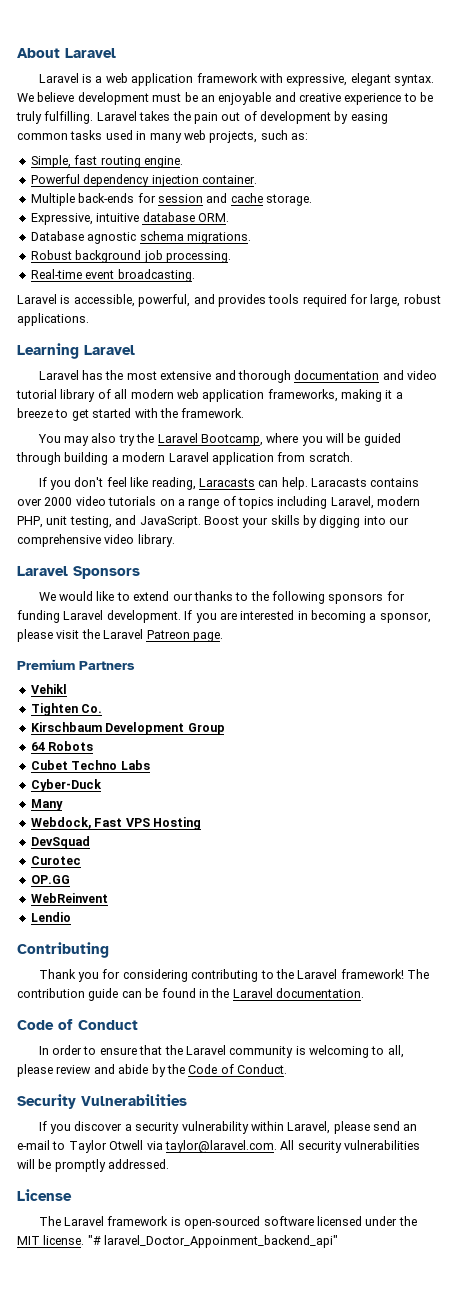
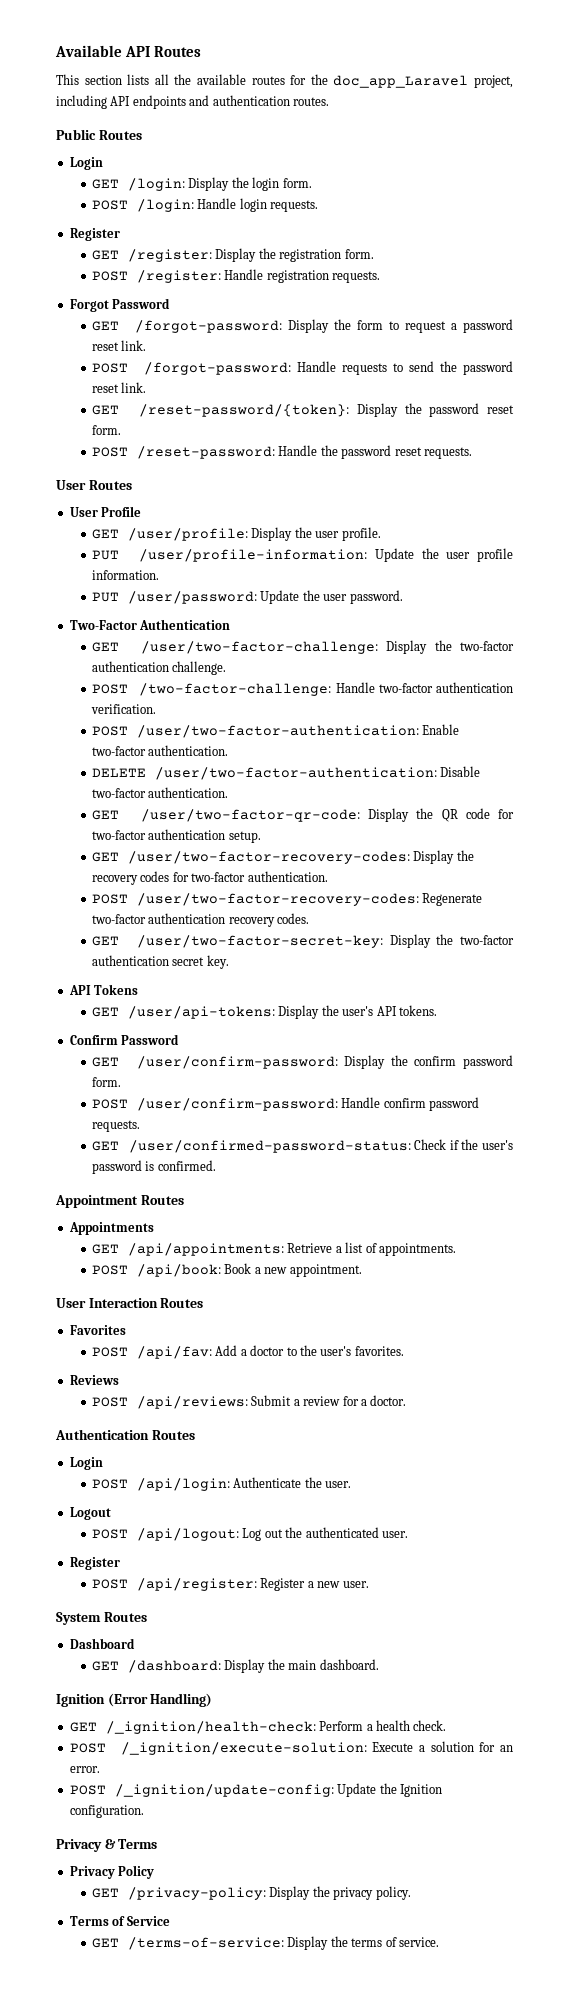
- About Laravel
- Laravel is a web application framework with expressive, elegant syntax. We believe development must be an enjoyable and creative experience to be truly fulfilling. Laravel takes the pain out of development by easing common tasks used in many web projects, such as:
- Simple, fast routing engine.
- Powerful dependency injection container.
- Multiple back-ends for session and cache storage.
- Expressive, intuitive database ORM.
- Database agnostic schema migrations.
- Robust background job processing.
- Real-time event broadcasting.
- Laravel is accessible, powerful, and provides tools required for large, robust applications.
- Learning Laravel
- Laravel has the most extensive and thorough documentation and video tutorial library of all modern web application frameworks, making it a breeze to get started with the framework.
- You may also try the Laravel Bootcamp, where you will be guided through building a modern Laravel application from scratch.
- If you don't feel like reading, Laracasts can help. Laracasts contains over 2000 video tutorials on a range of topics including Laravel, modern PHP, unit testing, and JavaScript. Boost your skills by digging into our comprehensive video library.
- Laravel Sponsors
- We would like to extend our thanks to the following sponsors for funding Laravel development. If you are interested in becoming a sponsor, please visit the Laravel Patreon page.
- Premium Partners
- Vehikl
- Tighten Co.
- Kirschbaum Development Group
- 64 Robots
- Cubet Techno Labs
- Cyber-Duck
- Many
- Webdock, Fast VPS Hosting
- DevSquad
- Curotec
- OP.GG
- WebReinvent
- Lendio
- Contributing
- Thank you for considering contributing to the Laravel framework! The contribution guide can be found in the Laravel documentation.
- Code of Conduct
- In order to ensure that the Laravel community is welcoming to all, please review and abide by the Code of Conduct.
- Security Vulnerabilities
- If you discover a security vulnerability within Laravel, please send an e-mail to Taylor Otwell via taylor@laravel.com. All security vulnerabilities will be promptly addressed.
- License
- The Laravel framework is open-sourced software licensed under the MIT license. "# laravel_Doctor_Appoinment_backend_api"
+ Available API Routes
+ This section lists all the available routes for the doc_app_Laravel project, including API endpoints and authentication routes.
+ Public Routes
+ Login
+ GET /login: Display the login form.
+ POST /login: Handle login requests.
+ Register
+ GET /register: Display the registration form.
+ POST /register: Handle registration requests.
+ Forgot Password
+ GET /forgot-password: Display the form to request a password reset link.
+ POST /forgot-password: Handle requests to send the password reset link.
+ GET /reset-password/{token}: Display the password reset form.
+ POST /reset-password: Handle the password reset requests.
+ User Routes
+ User Profile
+ GET /user/profile: Display the user profile.
+ PUT /user/profile-information: Update the user profile information.
+ PUT /user/password: Update the user password.
+ Two-Factor Authentication
+ GET /user/two-factor-challenge: Display the two-factor authentication challenge.
+ POST /two-factor-challenge: Handle two-factor authentication verification.
+ POST /user/two-factor-authentication: Enable two-factor authentication.
+ DELETE /user/two-factor-authentication: Disable two-factor authentication.
+ GET /user/two-factor-qr-code: Display the QR code for two-factor authentication setup.
+ GET /user/two-factor-recovery-codes: Display the recovery codes for two-factor authentication.
+ POST /user/two-factor-recovery-codes: Regenerate two-factor authentication recovery codes.
+ GET /user/two-factor-secret-key: Display the two-factor authentication secret key.
+ API Tokens
+ GET /user/api-tokens: Display the user's API tokens.
+ Confirm Password
+ GET /user/confirm-password: Display the confirm password form.
+ POST /user/confirm-password: Handle confirm password requests.
+ GET /user/confirmed-password-status: Check if the user's password is confirmed.
+ Appointment Routes
+ Appointments
+ GET /api/appointments: Retrieve a list of appointments.
+ POST /api/book: Book a new appointment.
+ User Interaction Routes
+ Favorites
+ POST /api/fav: Add a doctor to the user's favorites.
+ Reviews
+ POST /api/reviews: Submit a review for a doctor.
+ Authentication Routes
+ Login
+ POST /api/login: Authenticate the user.
+ Logout
+ POST /api/logout: Log out the authenticated user.
+ Register
+ POST /api/register: Register a new user.
+ System Routes
+ Dashboard
+ GET /dashboard: Display the main dashboard.
+ Ignition (Error Handling)
+ GET /_ignition/health-check: Perform a health check.
+ POST /_ignition/execute-solution: Execute a solution for an error.
+ POST /_ignition/update-config: Update the Ignition configuration.
+ Privacy & Terms
+ Privacy Policy
+ GET /privacy-policy: Display the privacy policy.
+ Terms of Service
+ GET /terms-of-service: Display the terms of service.

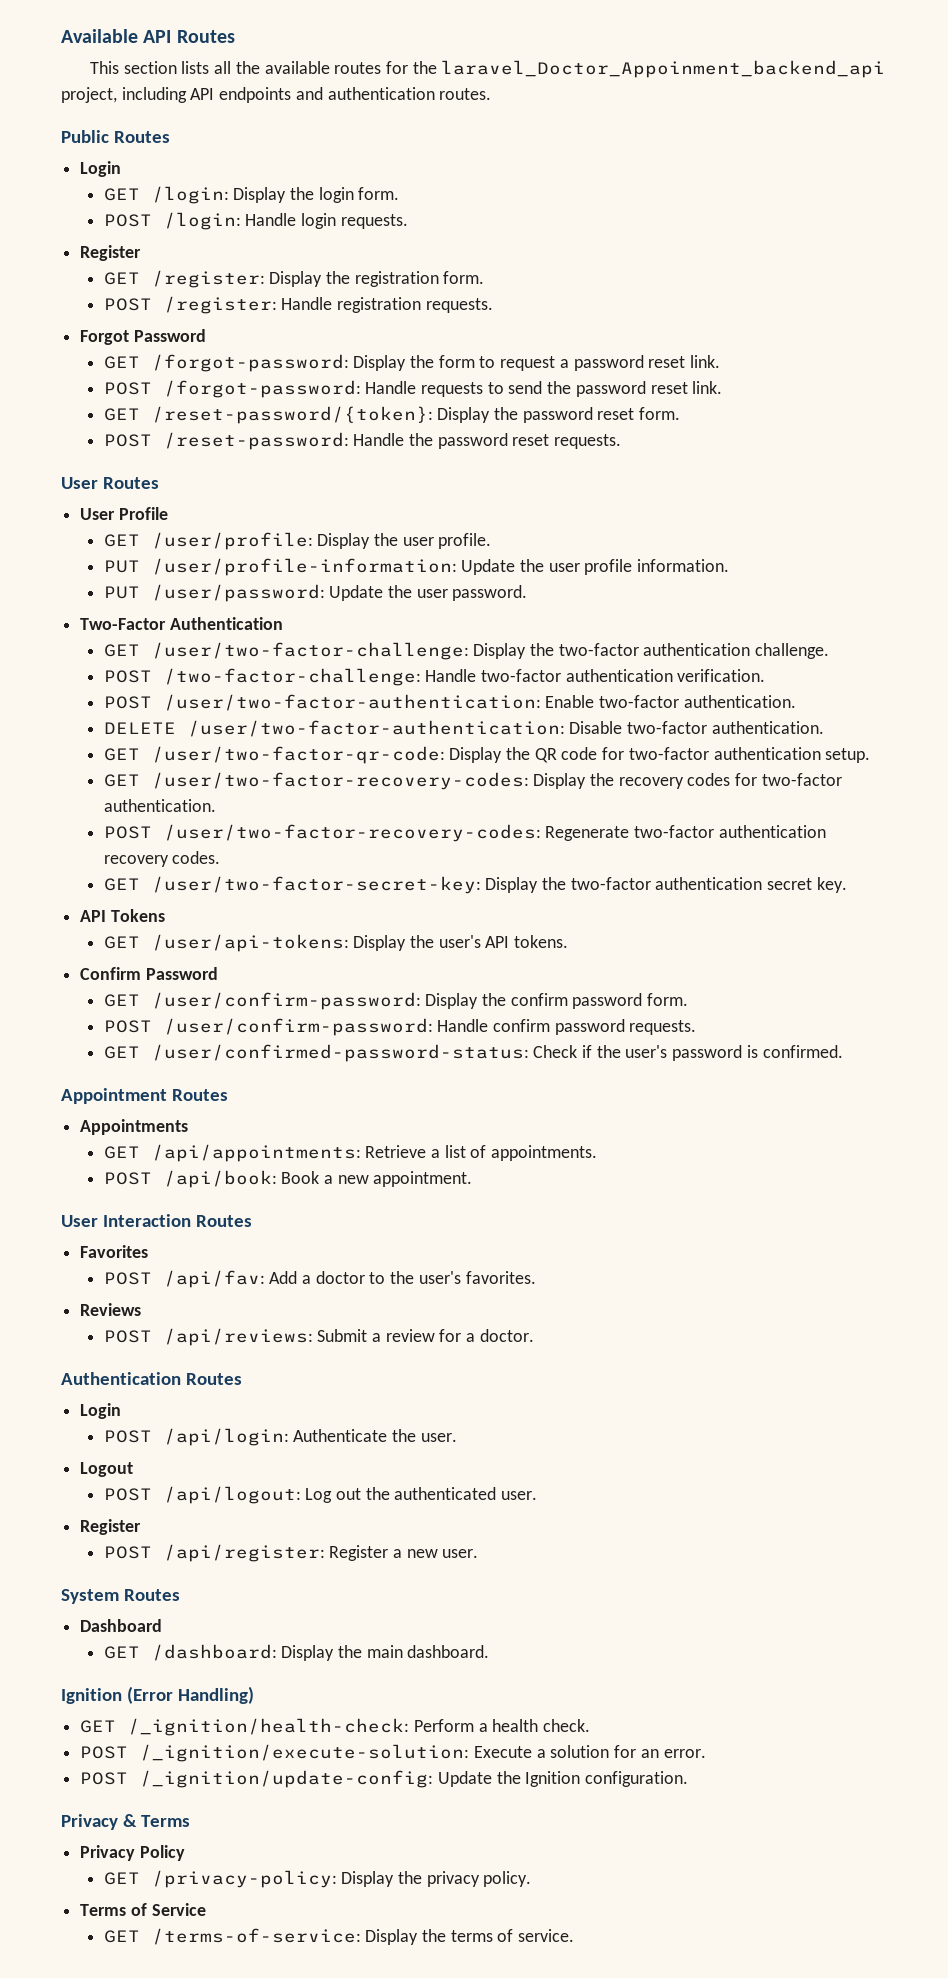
- This section lists all the available routes for the doc_app_Laravel project, including API endpoints and authentication routes.
+ This section lists all the available routes for the laravel_Doctor_Appoinment_backend_api project, including API endpoints and authentication routes.

